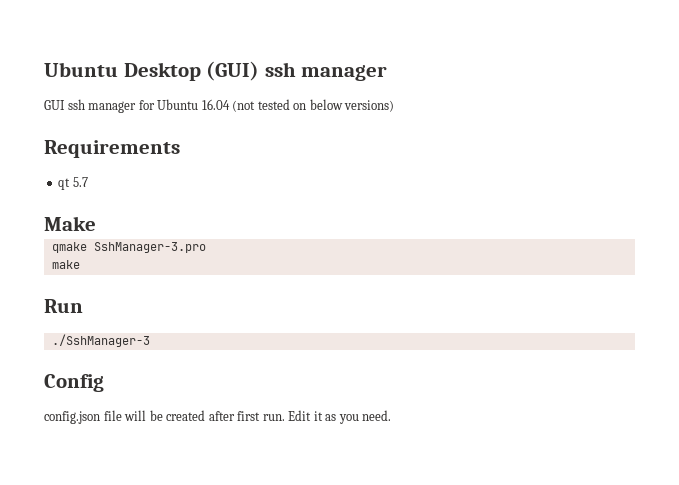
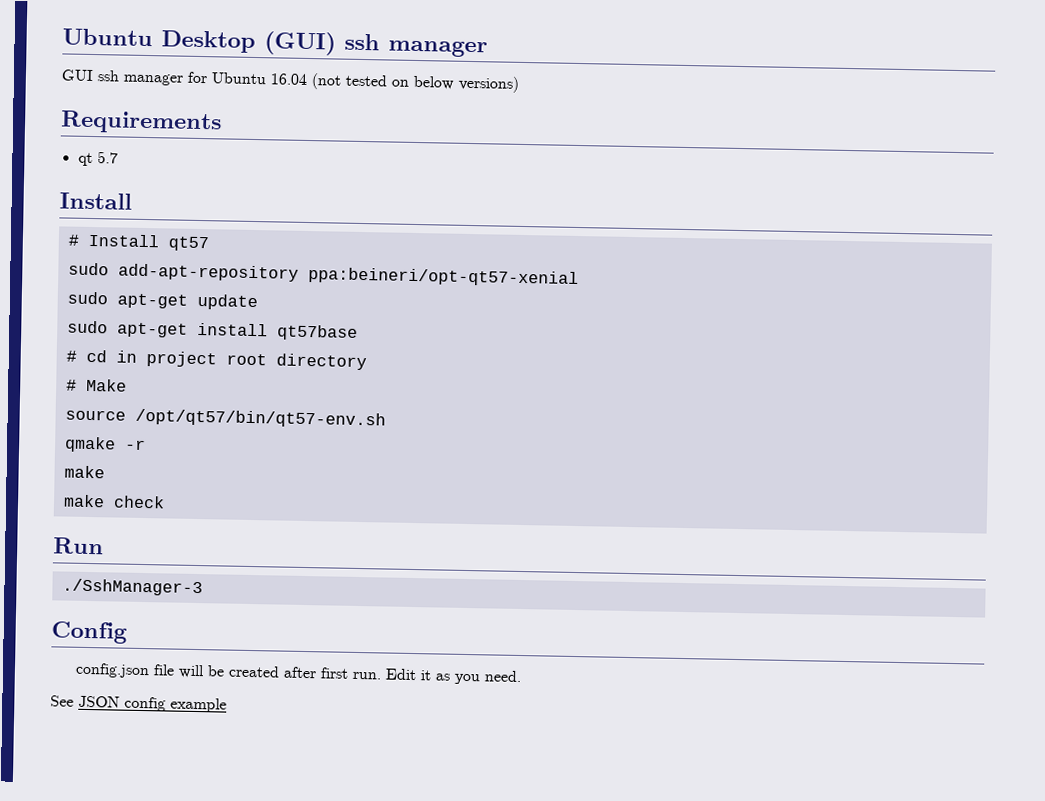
  qt 5.7
- Make
+ Install
+ # Install qt57
+ sudo add-apt-repository ppa:beineri/opt-qt57-xenial
+ sudo apt-get update
+ sudo apt-get install qt57base
+ # cd in project root directory
+ # Make
+ source /opt/qt57/bin/qt57-env.sh
- qmake SshManager-3.pro
+ qmake -r
  make
+ make check
+ See JSON config example

